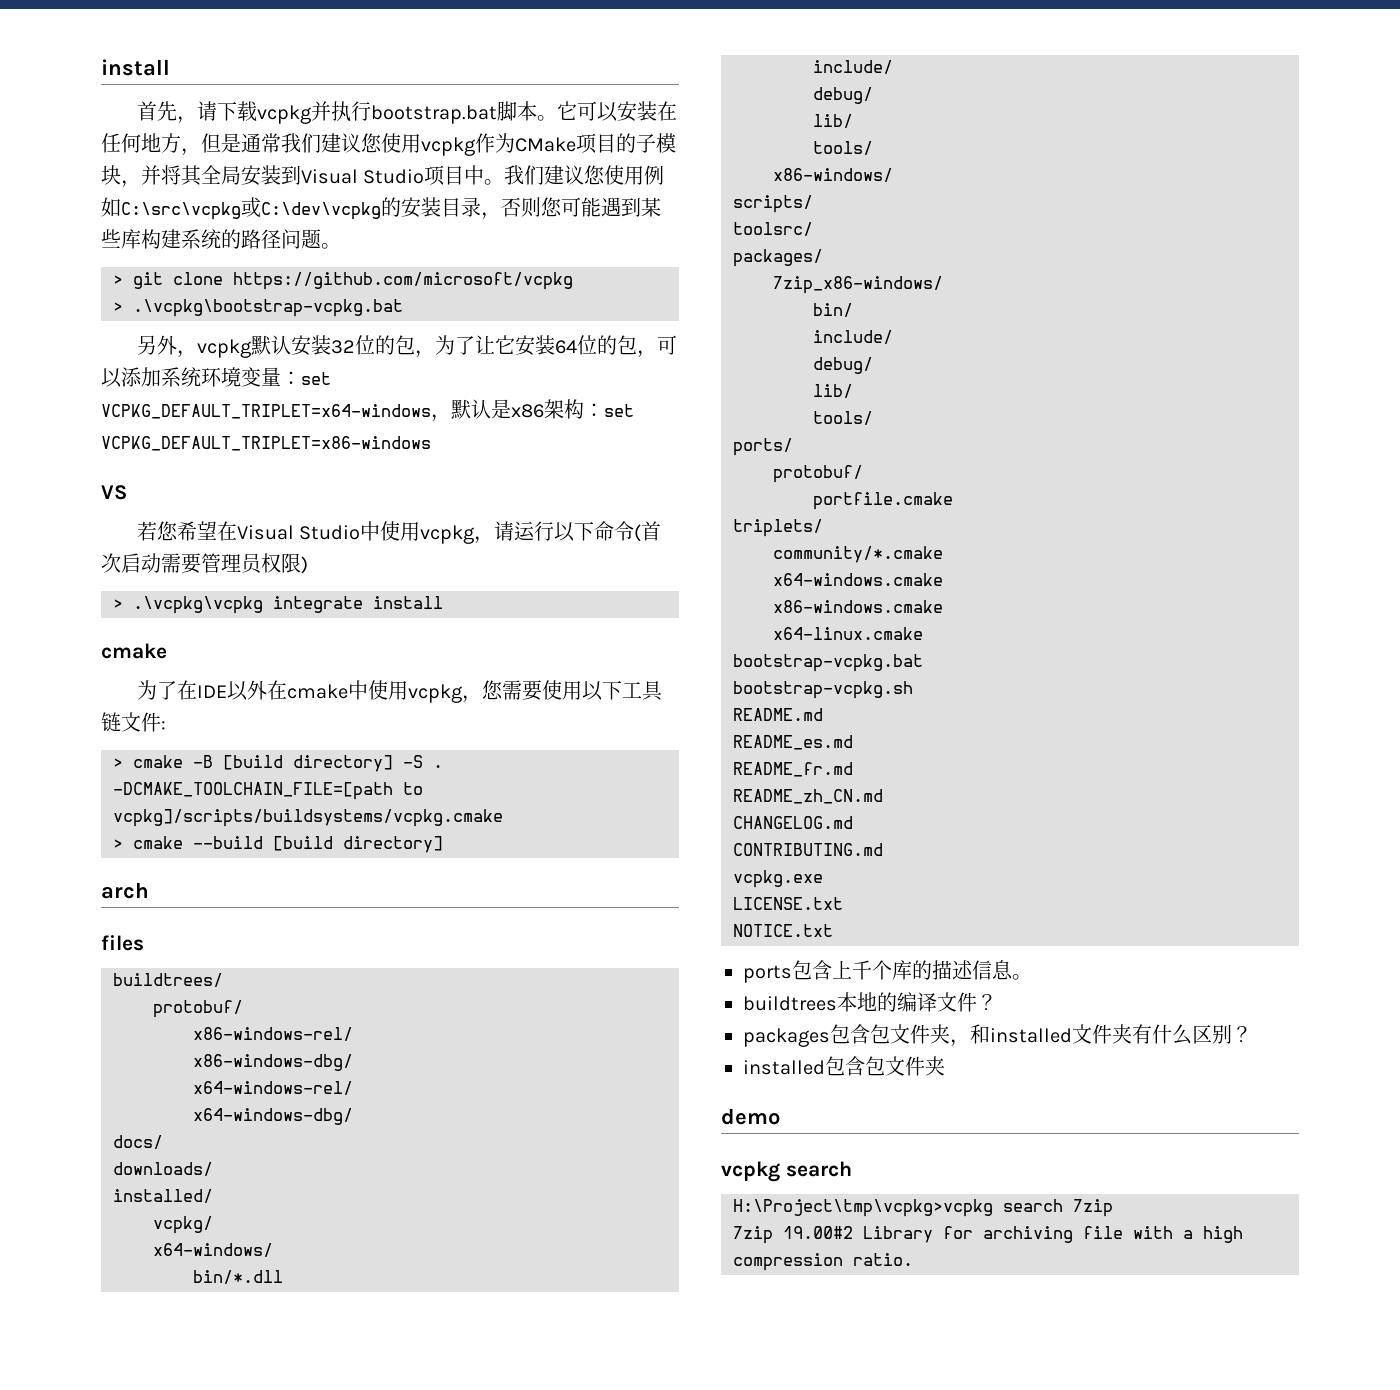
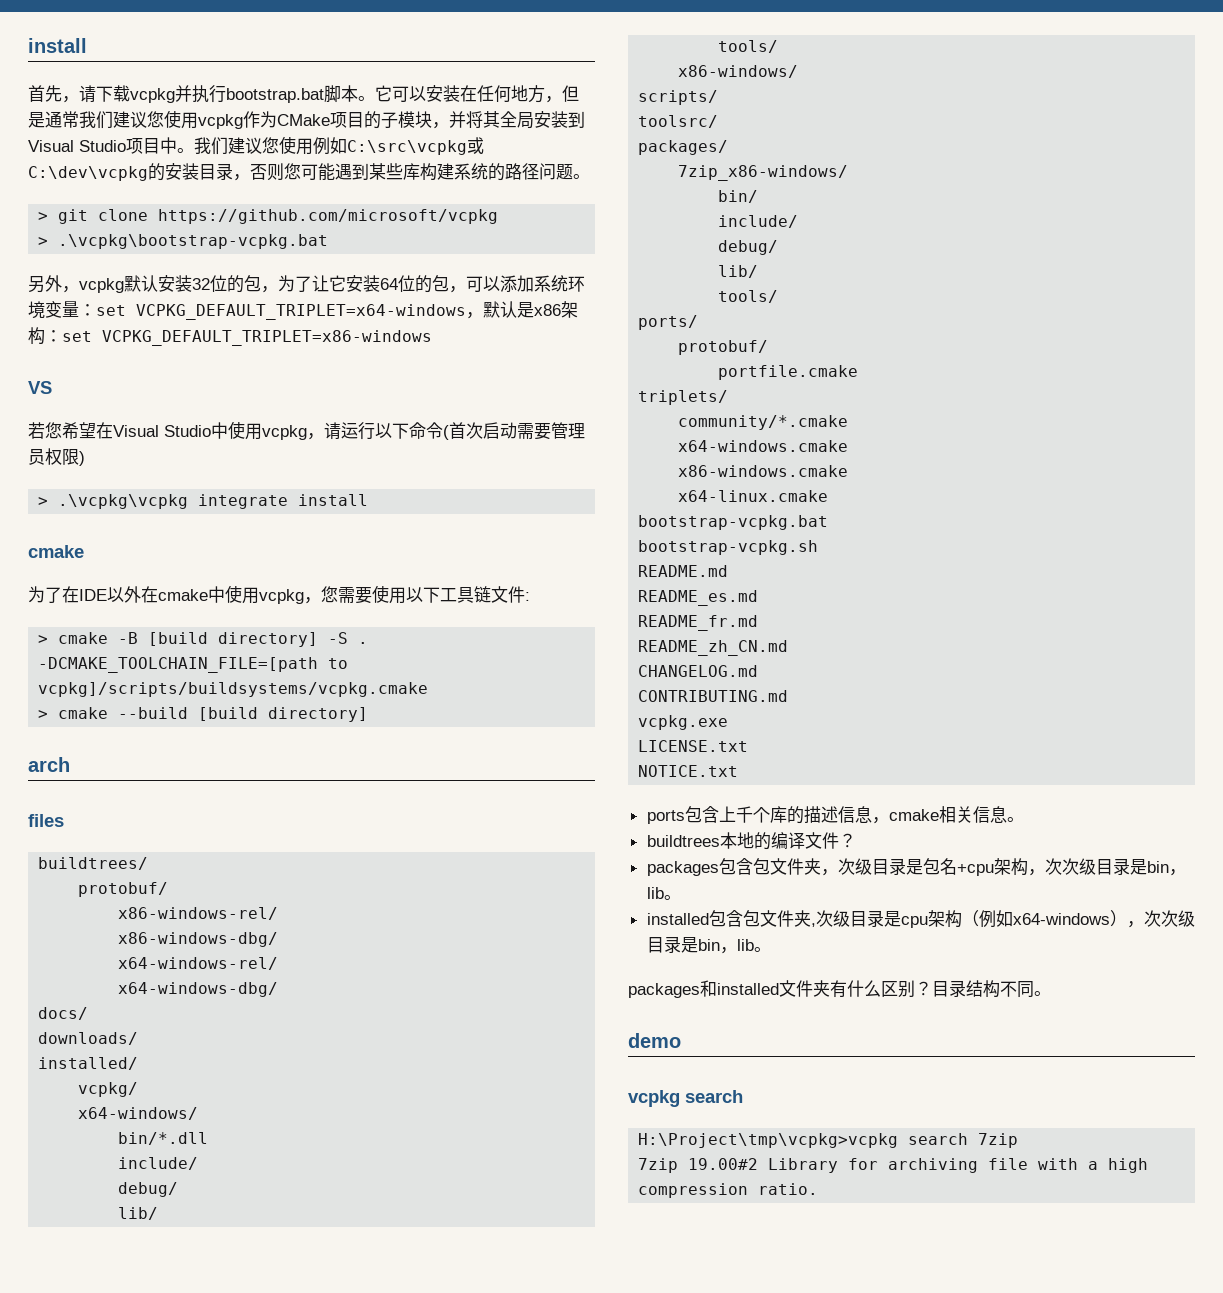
- ports包含上千个库的描述信息。
+ ports包含上千个库的描述信息，cmake相关信息。
- packages包含包文件夹，和installed文件夹有什么区别？
- installed包含包文件夹
+ packages包含包文件夹，次级目录是包名+cpu架构，次次级目录是bin，lib。
+ installed包含包文件夹,次级目录是cpu架构（例如x64-windows），次次级目录是bin，lib。
+ packages和installed文件夹有什么区别？目录结构不同。

